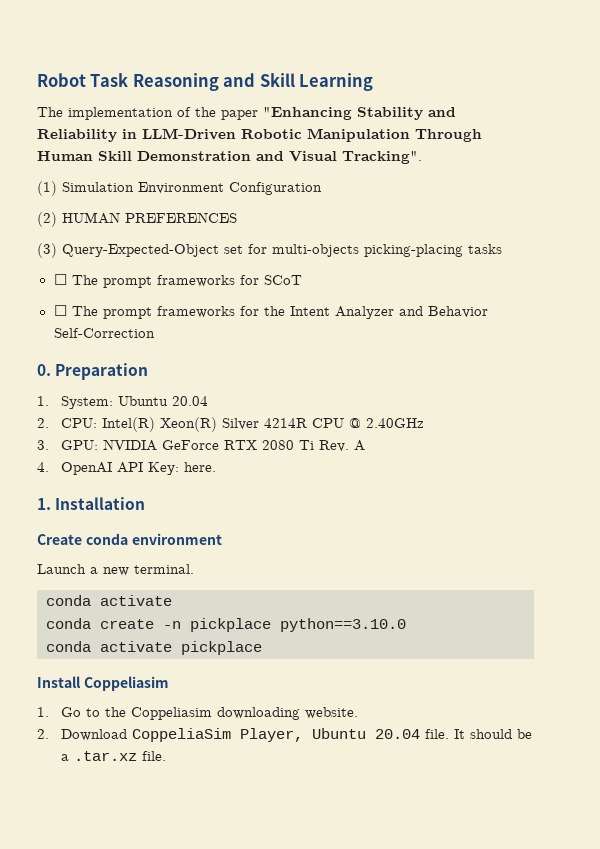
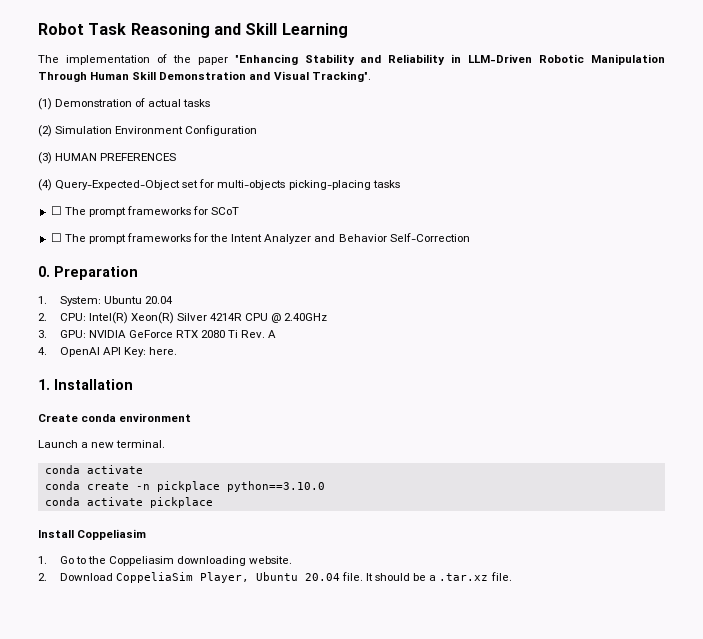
- (1) Simulation Environment Configuration
+ (1) Demonstration of actual tasks
+ (2) Simulation Environment Configuration
- (2) HUMAN PREFERENCES
+ (3) HUMAN PREFERENCES
- (3) Query-Expected-Object set for multi-objects picking-placing tasks
+ (4) Query-Expected-Object set for multi-objects picking-placing tasks

